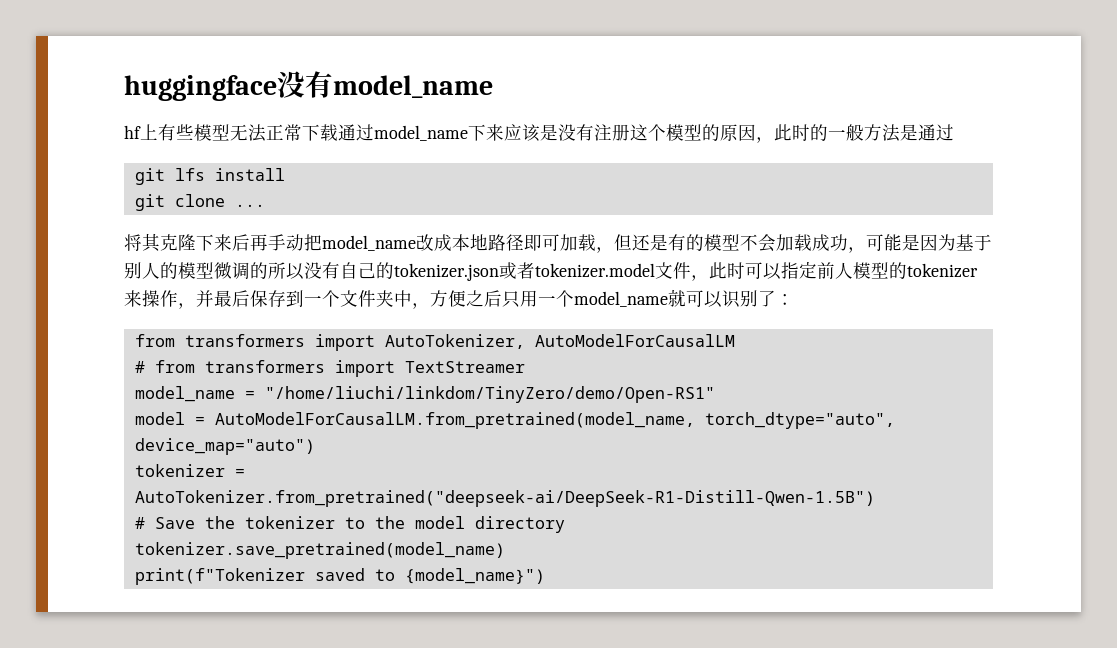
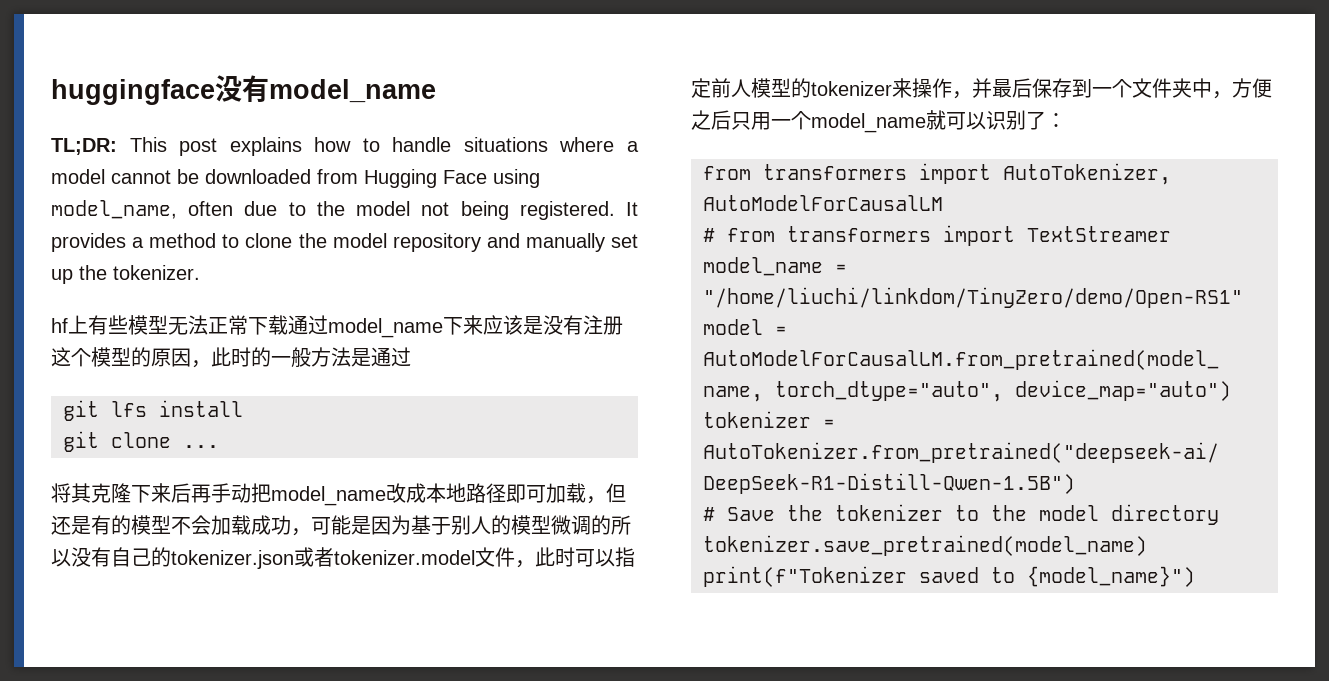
+ TL;DR: This post explains how to handle situations where a model cannot be downloaded from Hugging Face using model_name, often due to the model not being registered. It provides a method to clone the model repository and manually set up the tokenizer.

